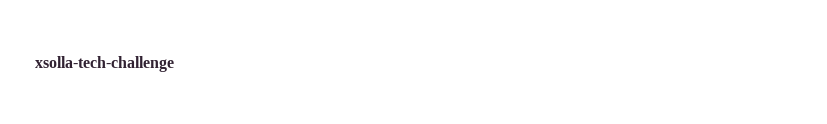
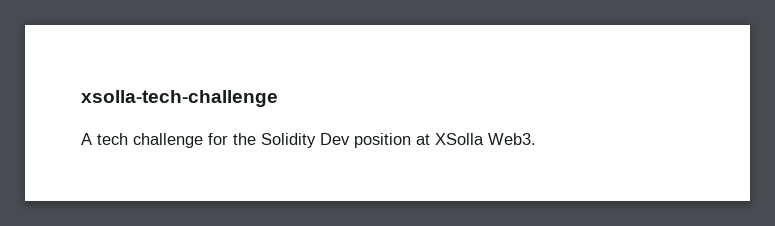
+ A tech challenge for the Solidity Dev position at XSolla Web3.

